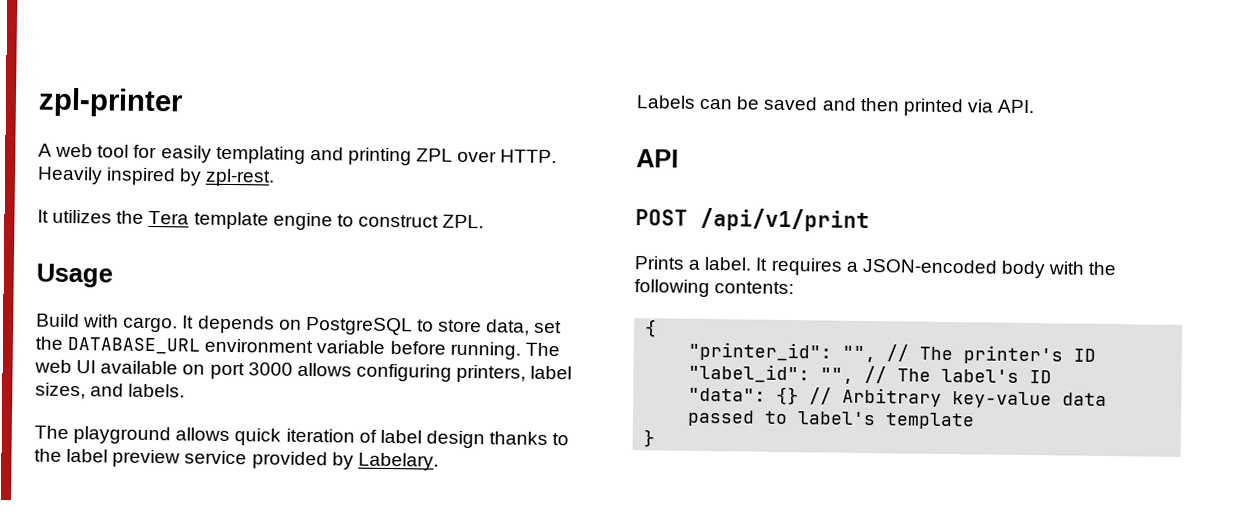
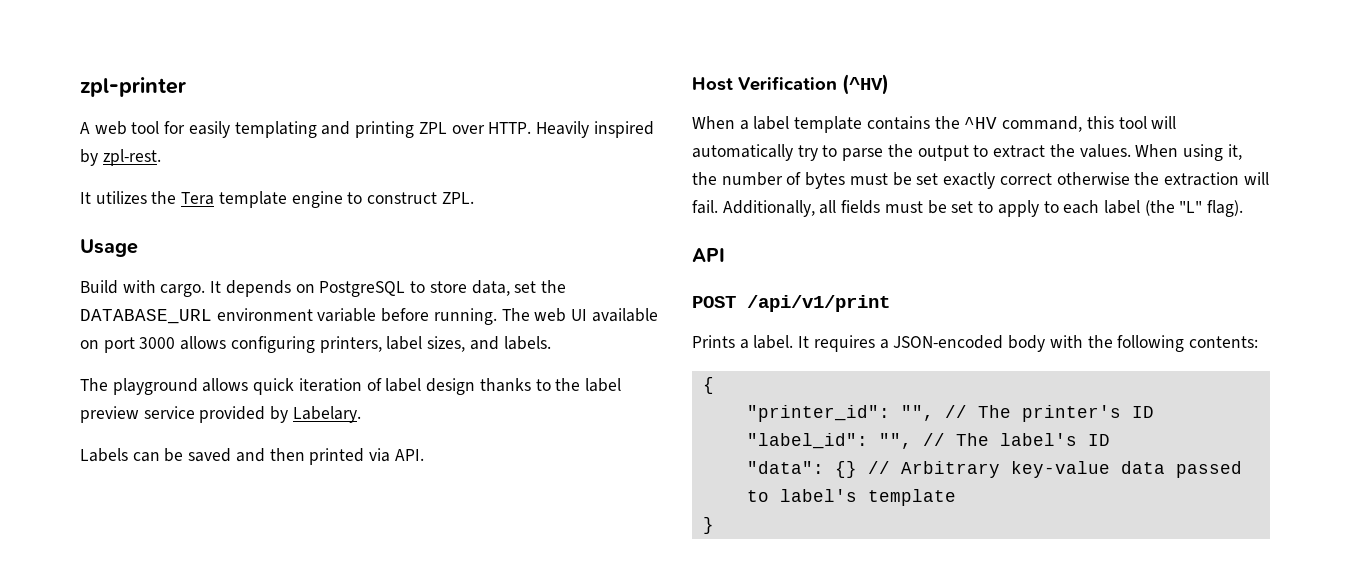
+ Host Verification (^HV)
+ When a label template contains the ^HV command, this tool will automatically try to parse the output to extract the values. When using it, the number of bytes must be set exactly correct otherwise the extraction will fail. Additionally, all fields must be set to apply to each label (the "L" flag).

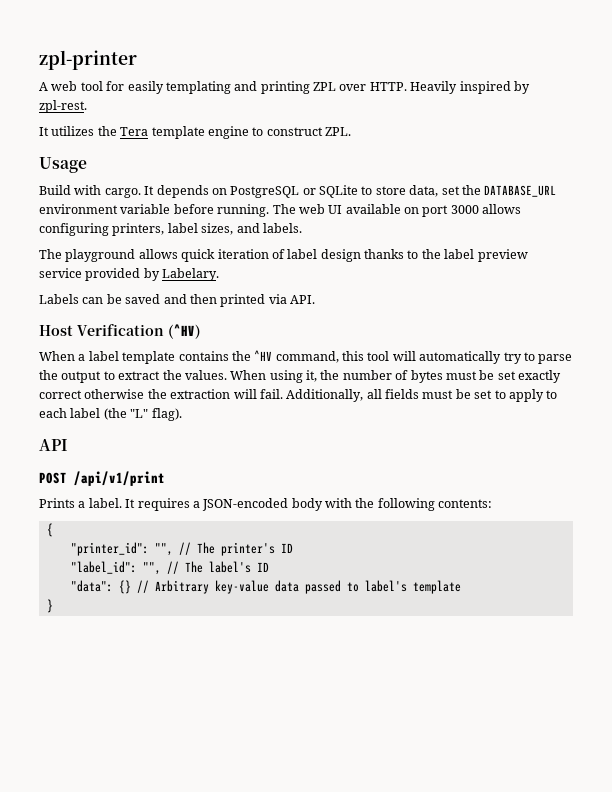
- It depends on PostgreSQL to store data, set the DATABASE_URL environment variable before running.
+ It depends on PostgreSQL or SQLite to store data, set the DATABASE_URL environment variable before running.

